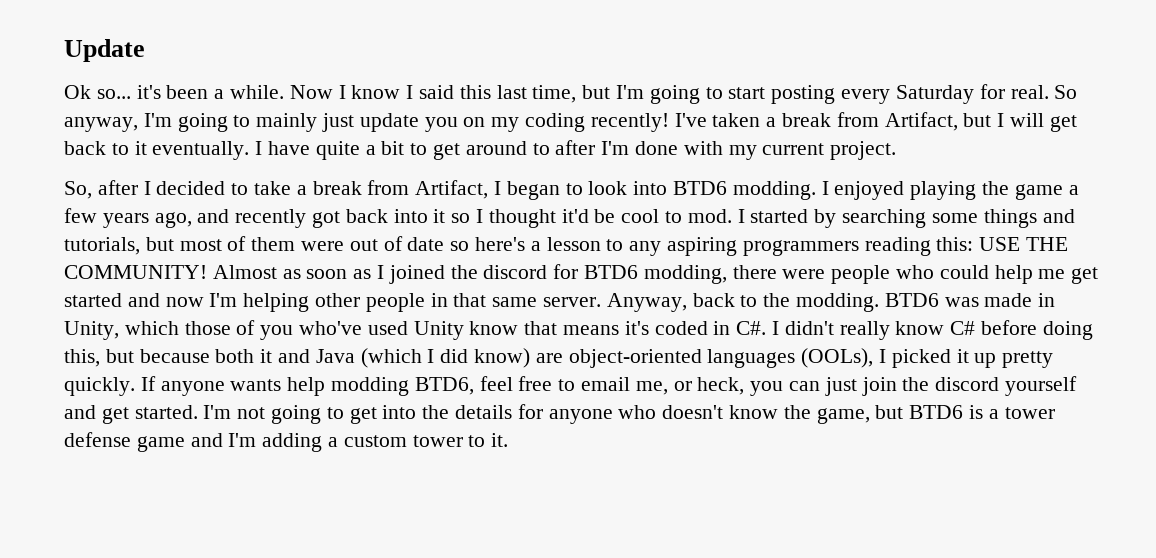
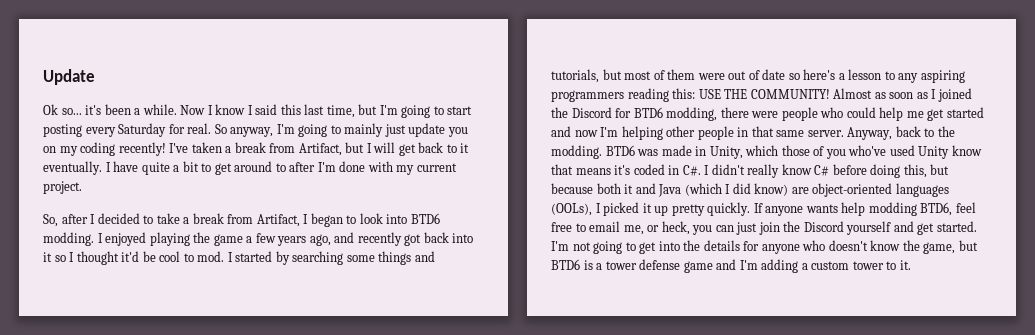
- Almost as soon as I joined the discord for BTD6 modding, there were people who could help me get started and now I'm helping other people in that same server.
+ Almost as soon as I joined the Discord for BTD6 modding, there were people who could help me get started and now I'm helping other people in that same server.
- If anyone wants help modding BTD6, feel free to email me, or heck, you can just join the discord yourself and get started.
+ If anyone wants help modding BTD6, feel free to email me, or heck, you can just join the Discord yourself and get started.

